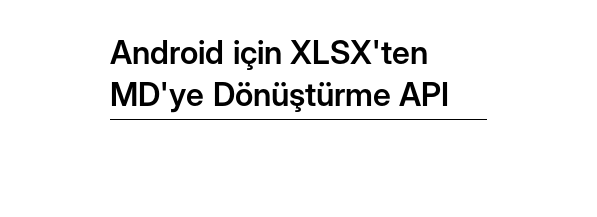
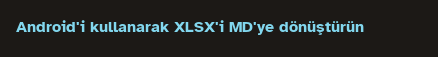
- Android için XLSX'ten MD'ye Dönüştürme API
+ Android'i kullanarak XLSX'i MD'ye dönüştürün

